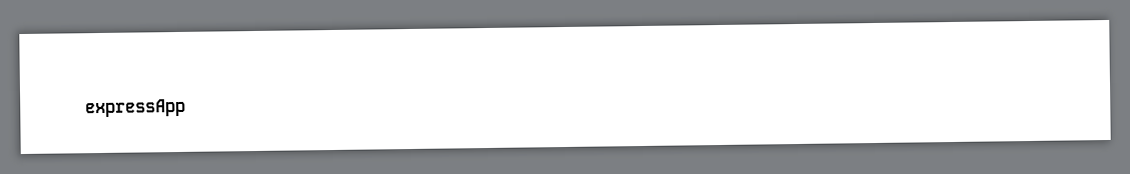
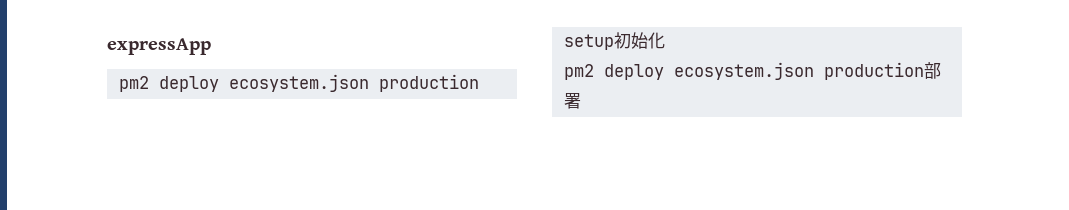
+ pm2 deploy ecosystem.json production setup初始化
+ pm2 deploy ecosystem.json production部署

